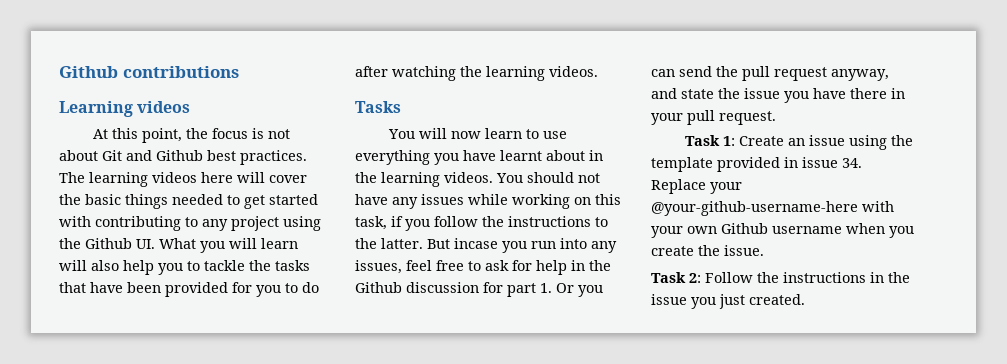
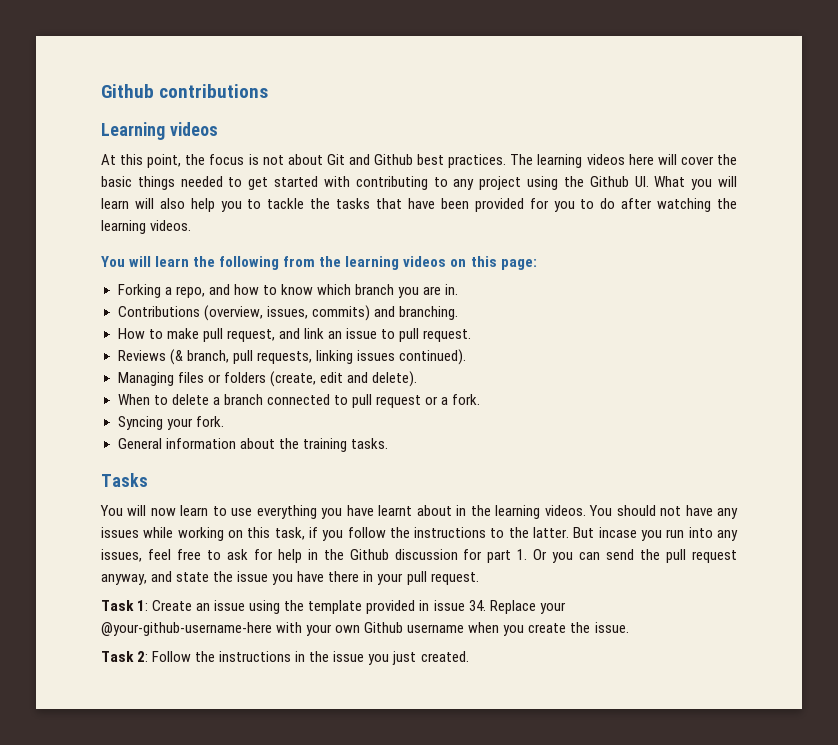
+ You will learn the following from the learning videos on this page:
+ Forking a repo, and how to know which branch you are in.
+ Contributions (overview, issues, commits) and branching.
+ How to make pull request, and link an issue to pull request.
+ Reviews (& branch, pull requests, linking issues continued).
+ Managing files or folders (create, edit and delete).
+ When to delete a branch connected to pull request or a fork.
+ Syncing your fork.
+ General information about the training tasks.

